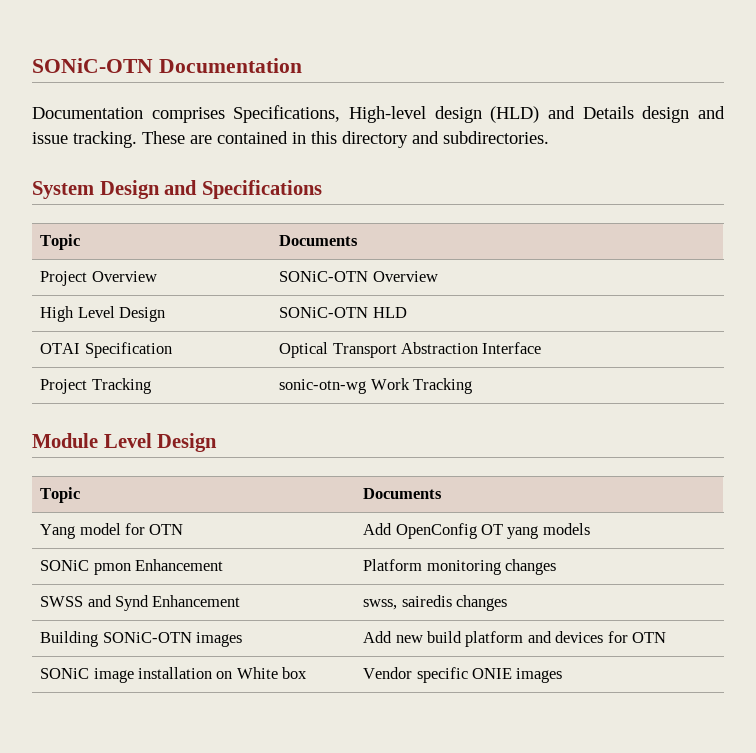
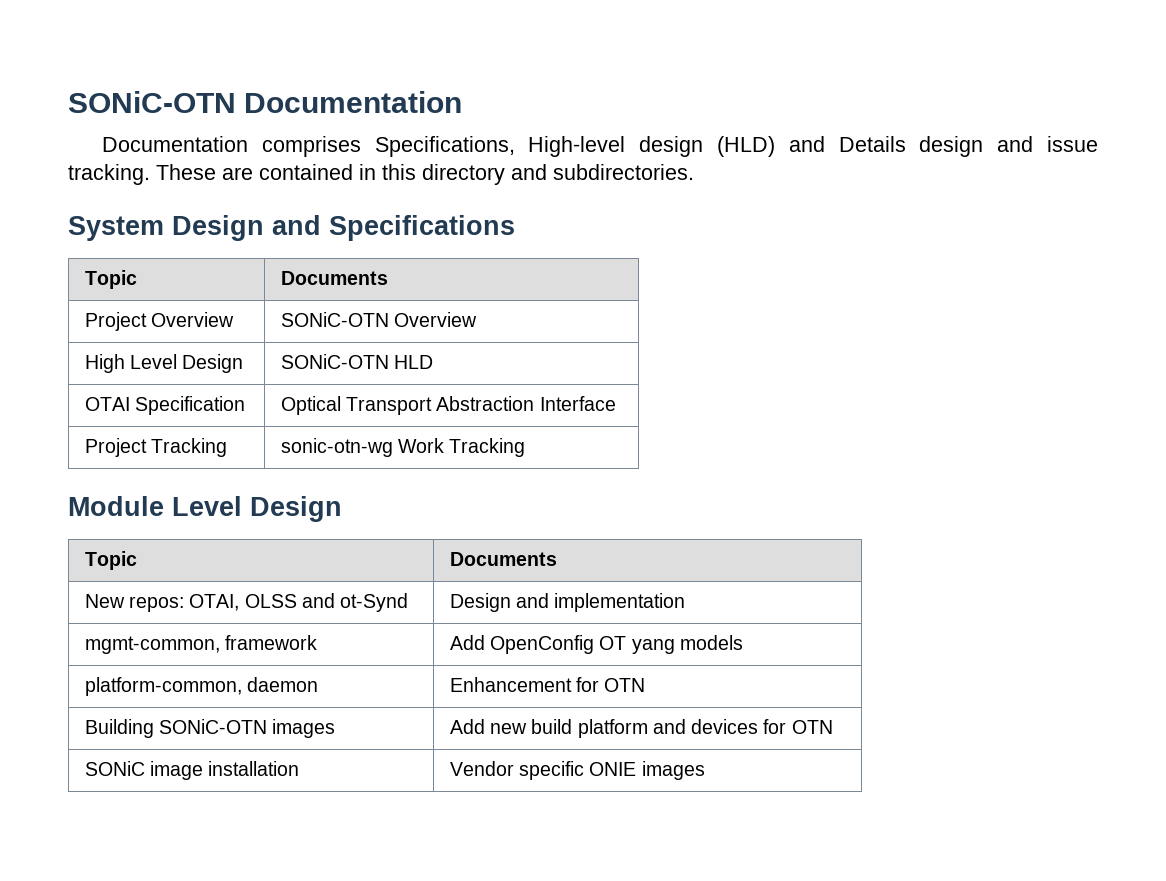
- Yang model for OTN | Add OpenConfig OT yang models
+ New repos: OTAI, OLSS and ot-Synd | Design and implementation
+ mgmt-common, framework | Add OpenConfig OT yang models
- SONiC pmon Enhancement | Platform monitoring changes
- SWSS and Synd Enhancement | swss, sairedis changes
+ platform-common, daemon | Enhancement for OTN
- SONiC image installation on White box | Vendor specific ONIE images
+ SONiC image installation | Vendor specific ONIE images

